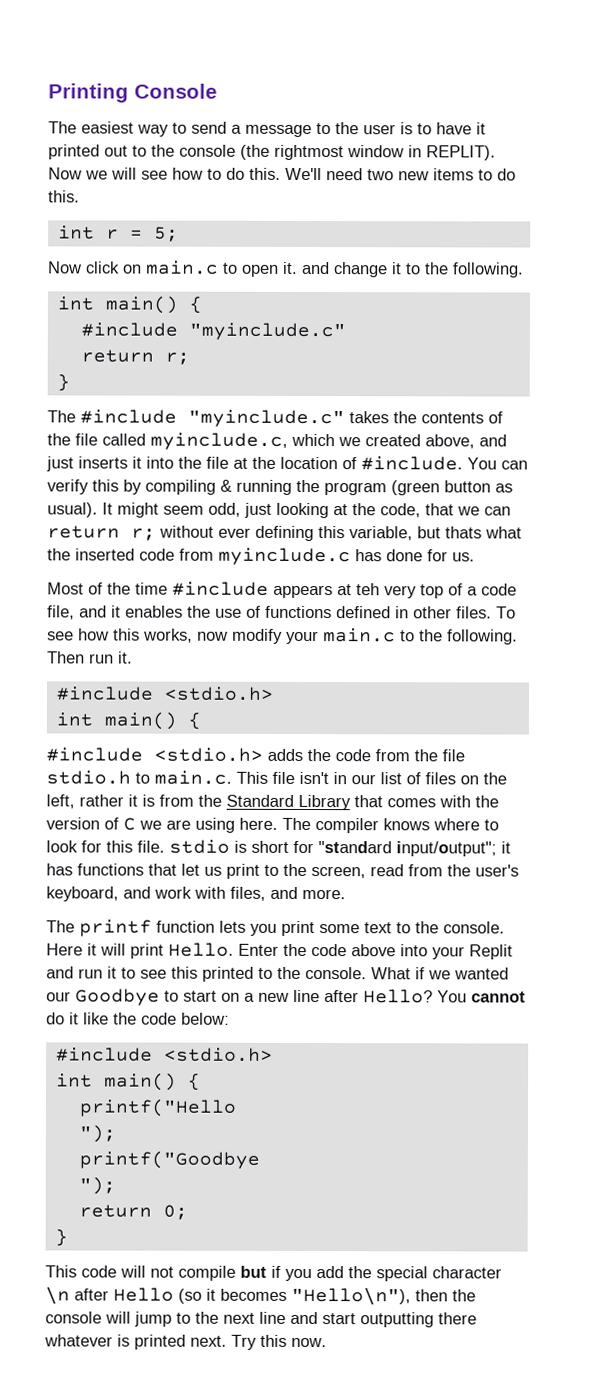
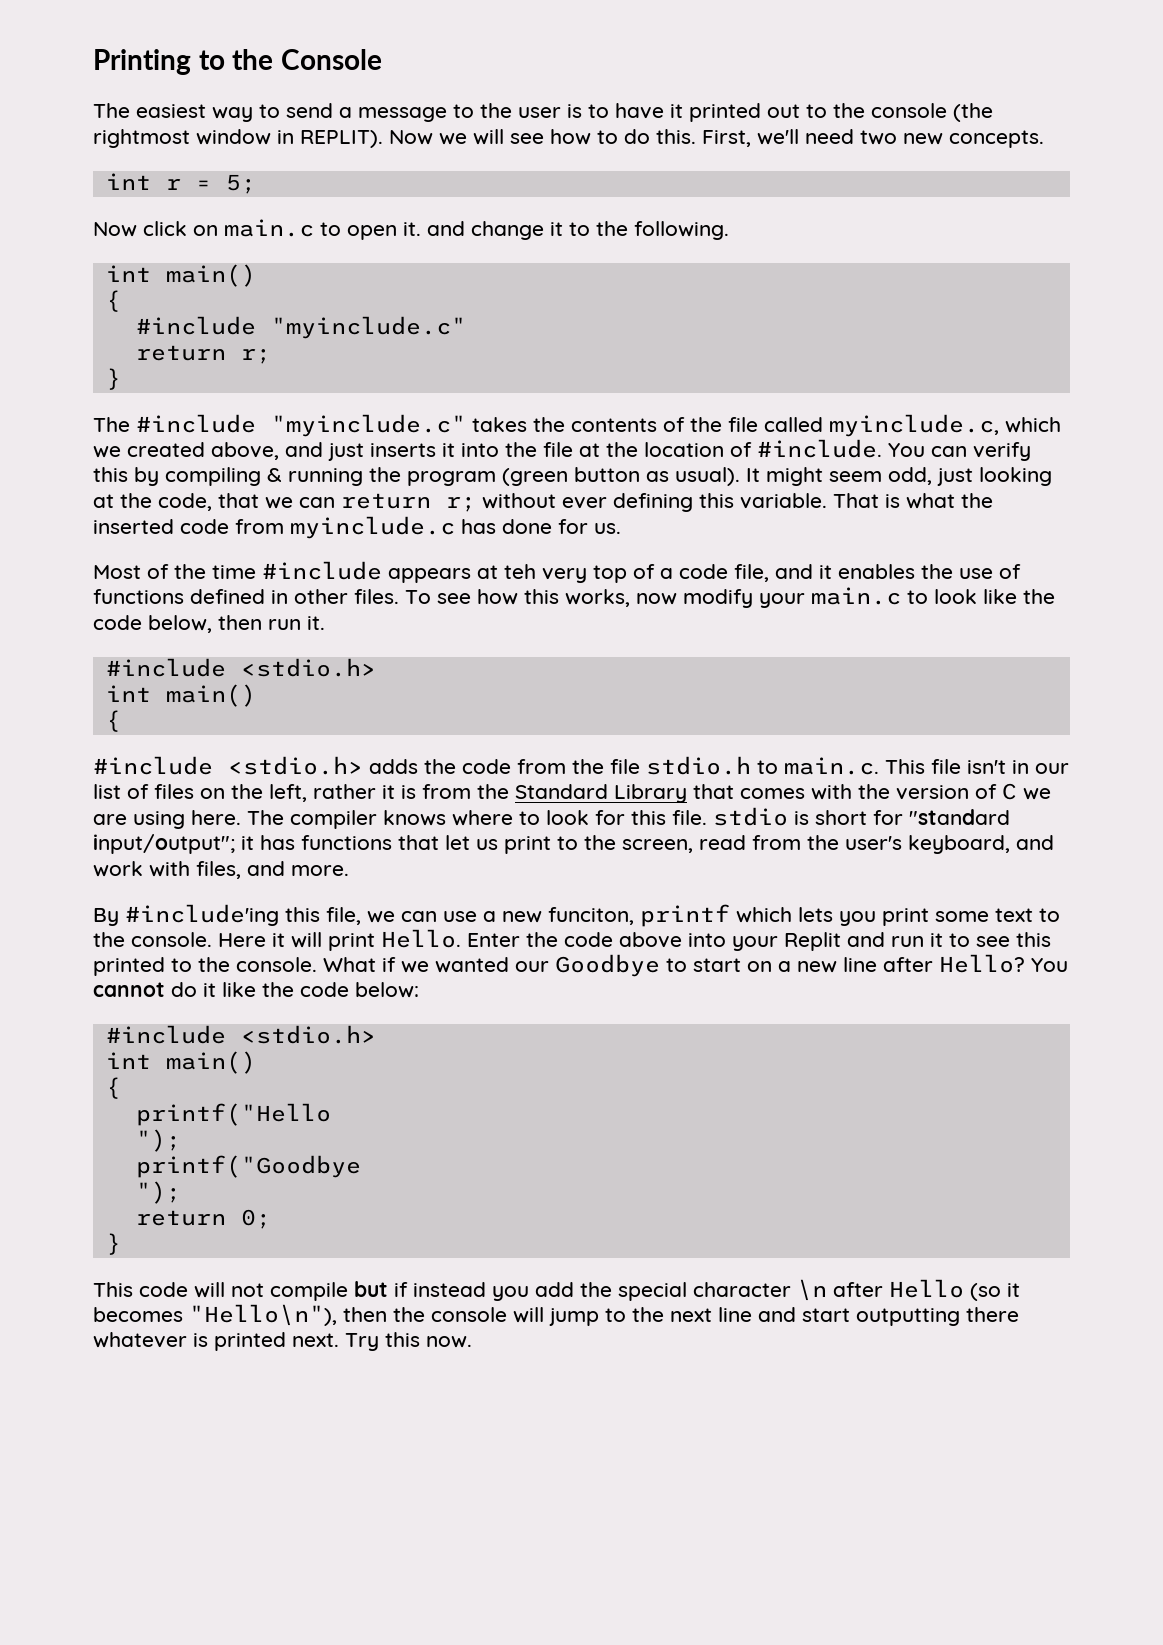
- Printing Console
+ Printing to the Console
- We'll need two new items to do this.
+ First, we'll need two new concepts.
  Now click on main.c to open it. and change it to the following.
- int main() {
+ int main()
+ {
- It might seem odd, just looking at the code, that we can return r; without ever defining this variable, but thats what the inserted code from myinclude.c has done for us.
+ It might seem odd, just looking at the code, that we can return r; without ever defining this variable. That is what the inserted code from myinclude.c has done for us.
- To see how this works, now modify your main.c to the following. Then run it.
+ To see how this works, now modify your main.c to look like the code below, then run it.
  #include <stdio.h>
- int main() {
+ int main()
+ {
- The printf function lets you print some text to the console.
+ By #include'ing this file, we can use a new funciton, printf which lets you print some text to the console.
  You cannot do it like the code below:
  #include <stdio.h>
- int main() {
+ int main()
+ {
- This code will not compile but if you add the special character \n after Hello (so it becomes "Hello\n"), then the console will jump to the next line and start outputting there whatever is printed next.
+ This code will not compile but if instead you add the special character \n after Hello (so it becomes "Hello\n"), then the console will jump to the next line and start outputting there whatever is printed next.

